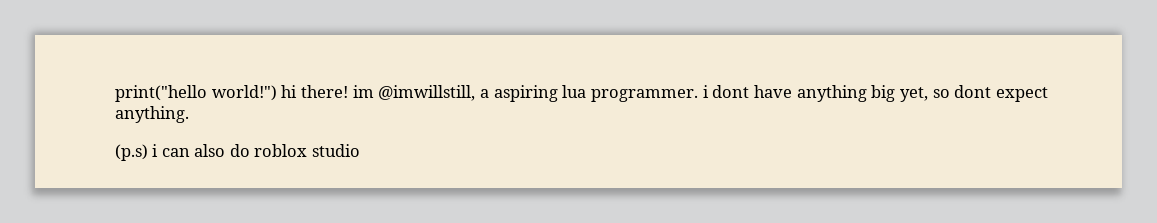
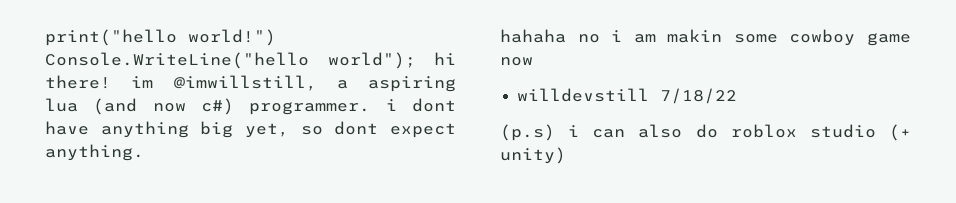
- print("hello world!") hi there! im @imwillstill, a aspiring lua programmer. i dont have anything big yet, so dont expect anything.
+ print("hello world!") Console.WriteLine("hello world"); hi there! im @imwillstill, a aspiring lua (and now c#) programmer. i dont have anything big yet, so dont expect anything.
+ hahaha no i am makin some cowboy game now
+ willdevstill 7/18/22
- (p.s) i can also do roblox studio
+ (p.s) i can also do roblox studio (+ unity)

